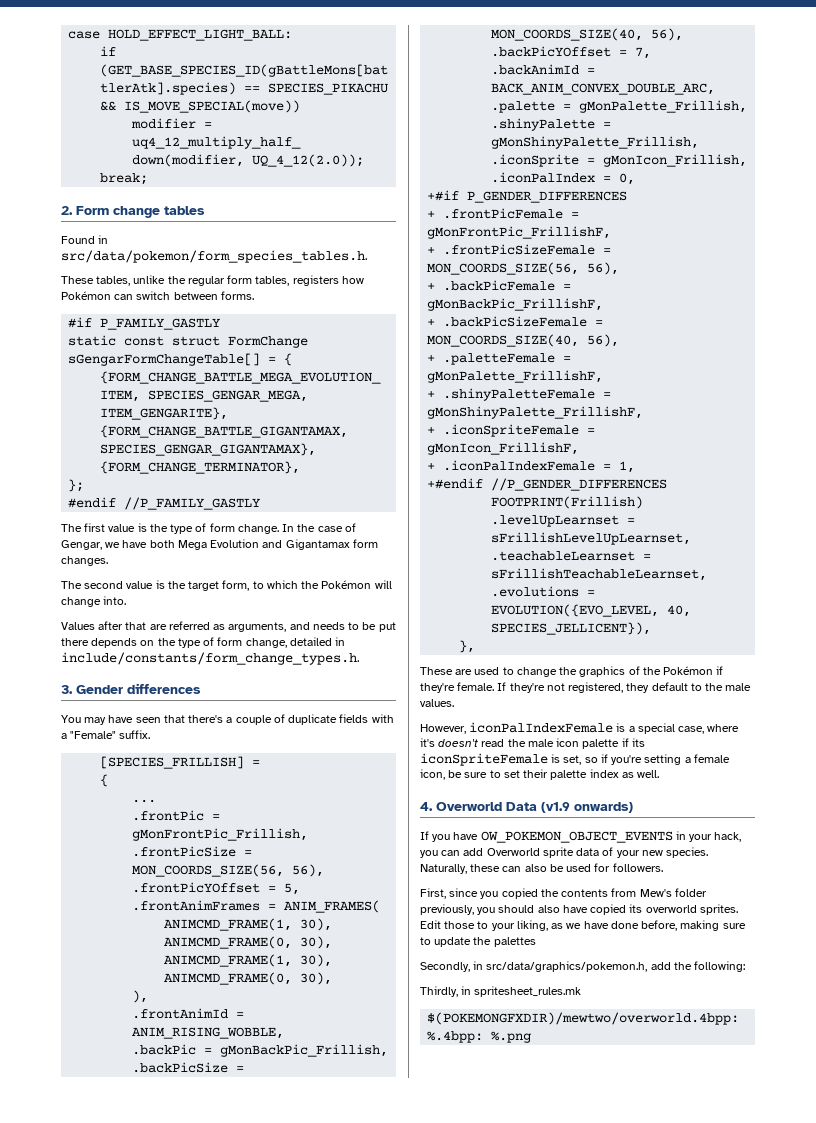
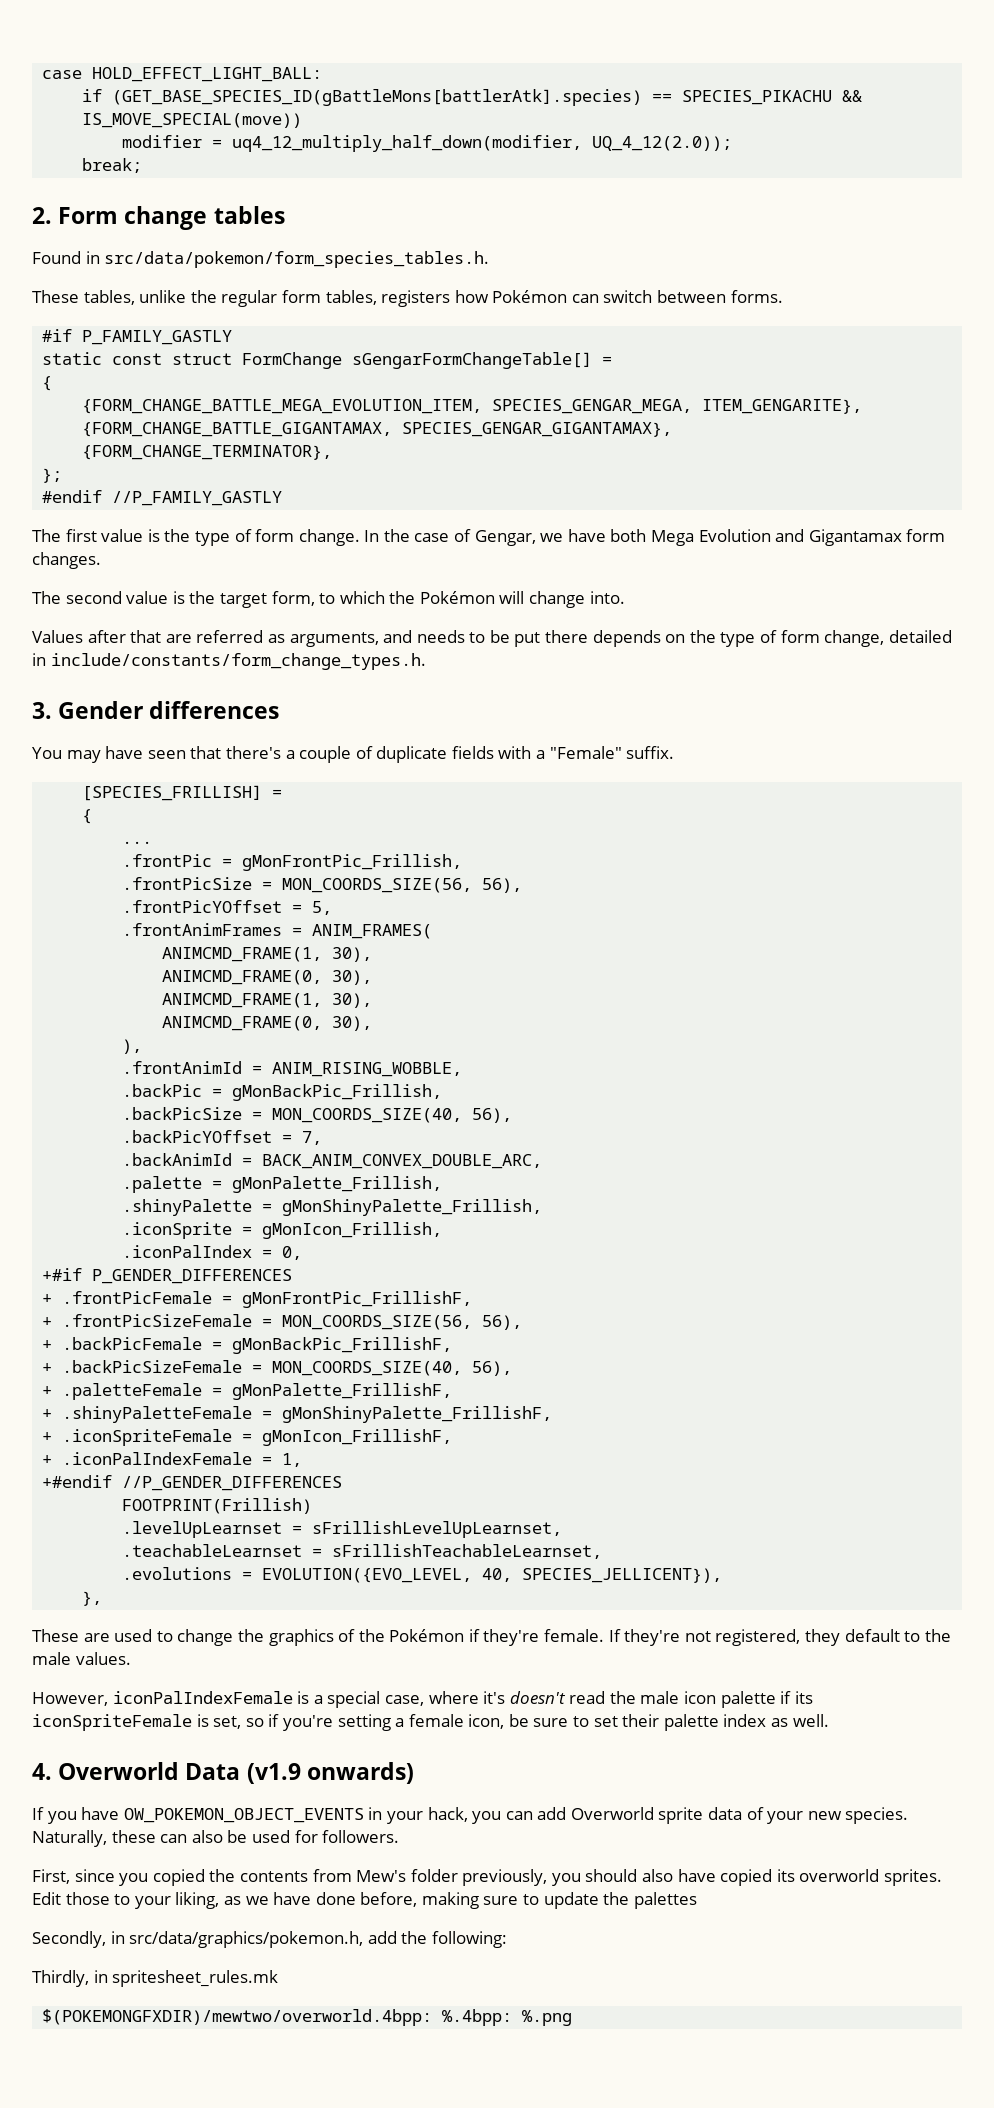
- static const struct FormChange sGengarFormChangeTable[] = {
+ static const struct FormChange sGengarFormChangeTable[] =
+ {

